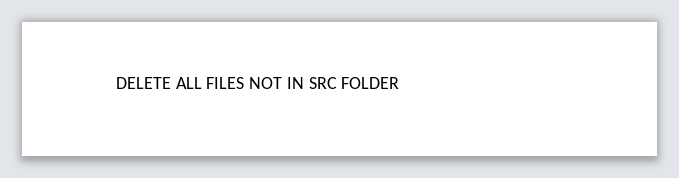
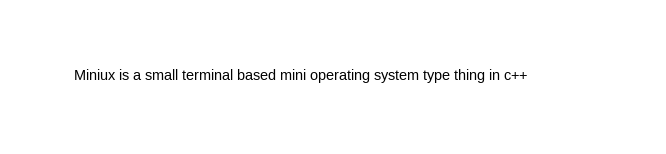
- DELETE ALL FILES NOT IN SRC FOLDER
+ Miniux is a small terminal based mini operating system type thing in c++

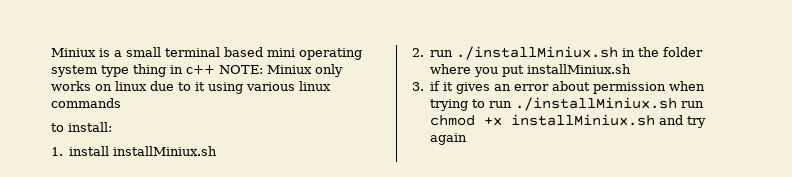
- Miniux is a small terminal based mini operating system type thing in c++
+ Miniux is a small terminal based mini operating system type thing in c++ NOTE: Miniux only works on linux due to it using various linux commands
+ to install:
+ 1. install installMiniux.sh
+ 2. run ./installMiniux.sh in the folder where you put installMiniux.sh
+ 3. if it gives an error about permission when trying to run ./installMiniux.sh run chmod +x installMiniux.sh and try again

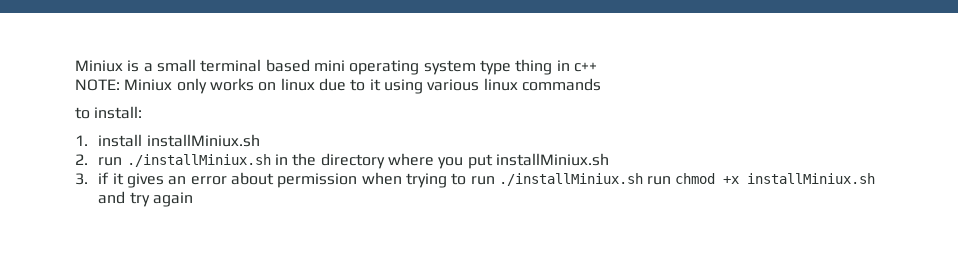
- Miniux is a small terminal based mini operating system type thing in c++ NOTE: Miniux only works on linux due to it using various linux commands
+ Miniux is a small terminal based mini operating system type thing in c++
+ NOTE: Miniux only works on linux due to it using various linux commands
- 2. run ./installMiniux.sh in the folder where you put installMiniux.sh
+ 2. run ./installMiniux.sh in the directory where you put installMiniux.sh

